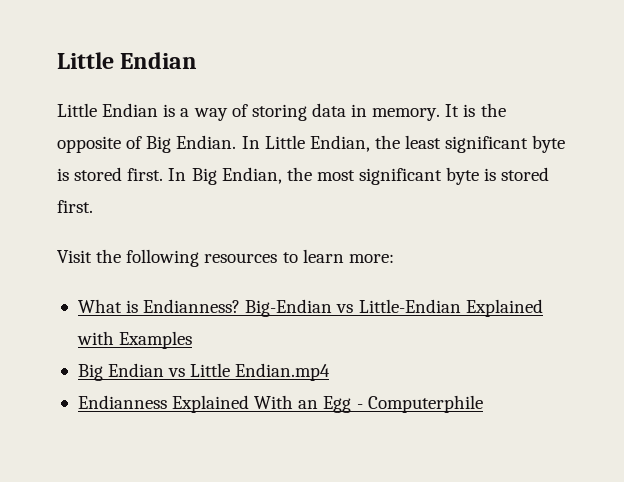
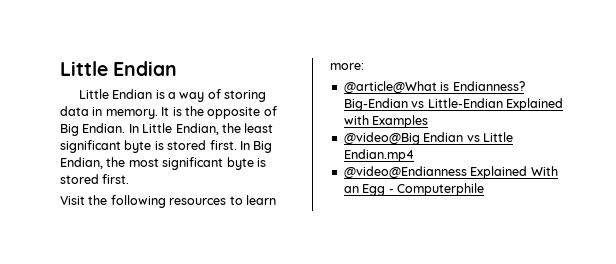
- What is Endianness?
+ @article@What is Endianness?
- Big Endian vs Little Endian.mp4
+ @video@Big Endian vs Little Endian.mp4
- Endianness Explained With an Egg - Computerphile
+ @video@Endianness Explained With an Egg - Computerphile

